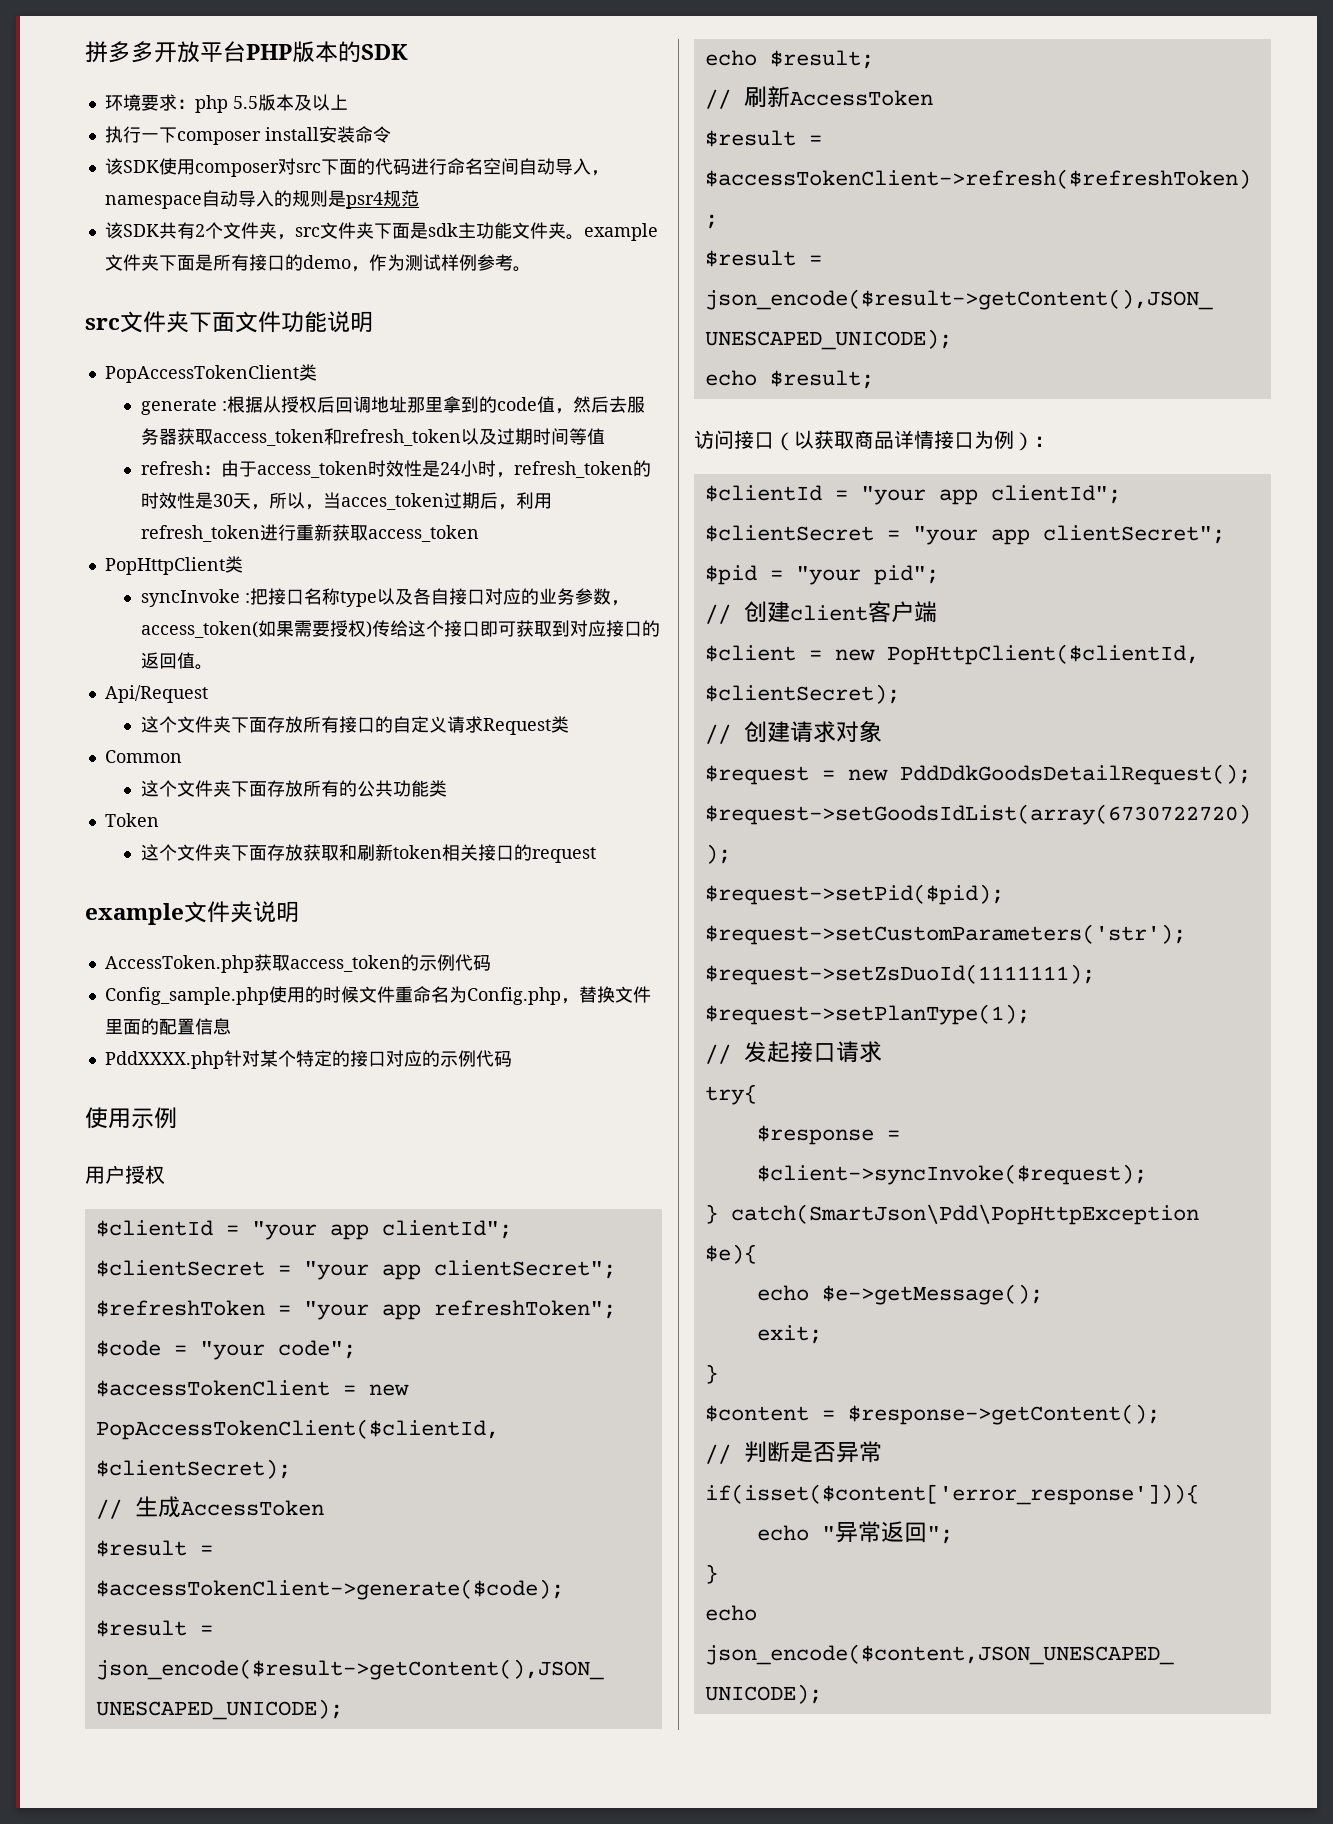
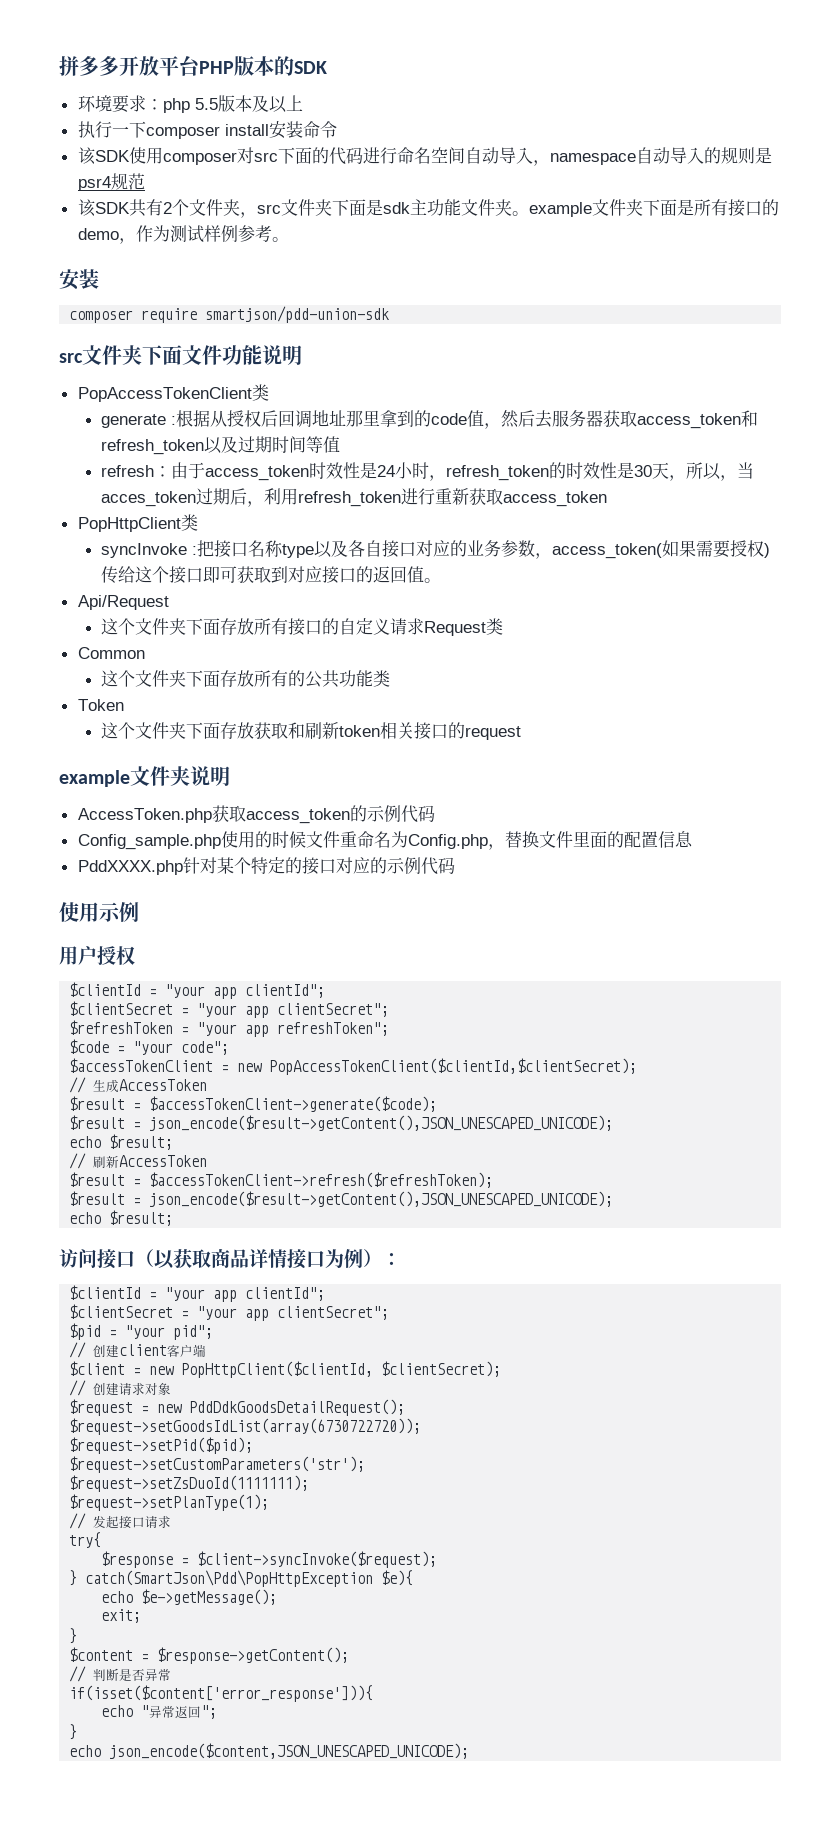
  该SDK共有2个文件夹，src文件夹下面是sdk主功能文件夹。example文件夹下面是所有接口的demo，作为测试样例参考。
+ 安装
+ composer require smartjson/pdd-union-sdk

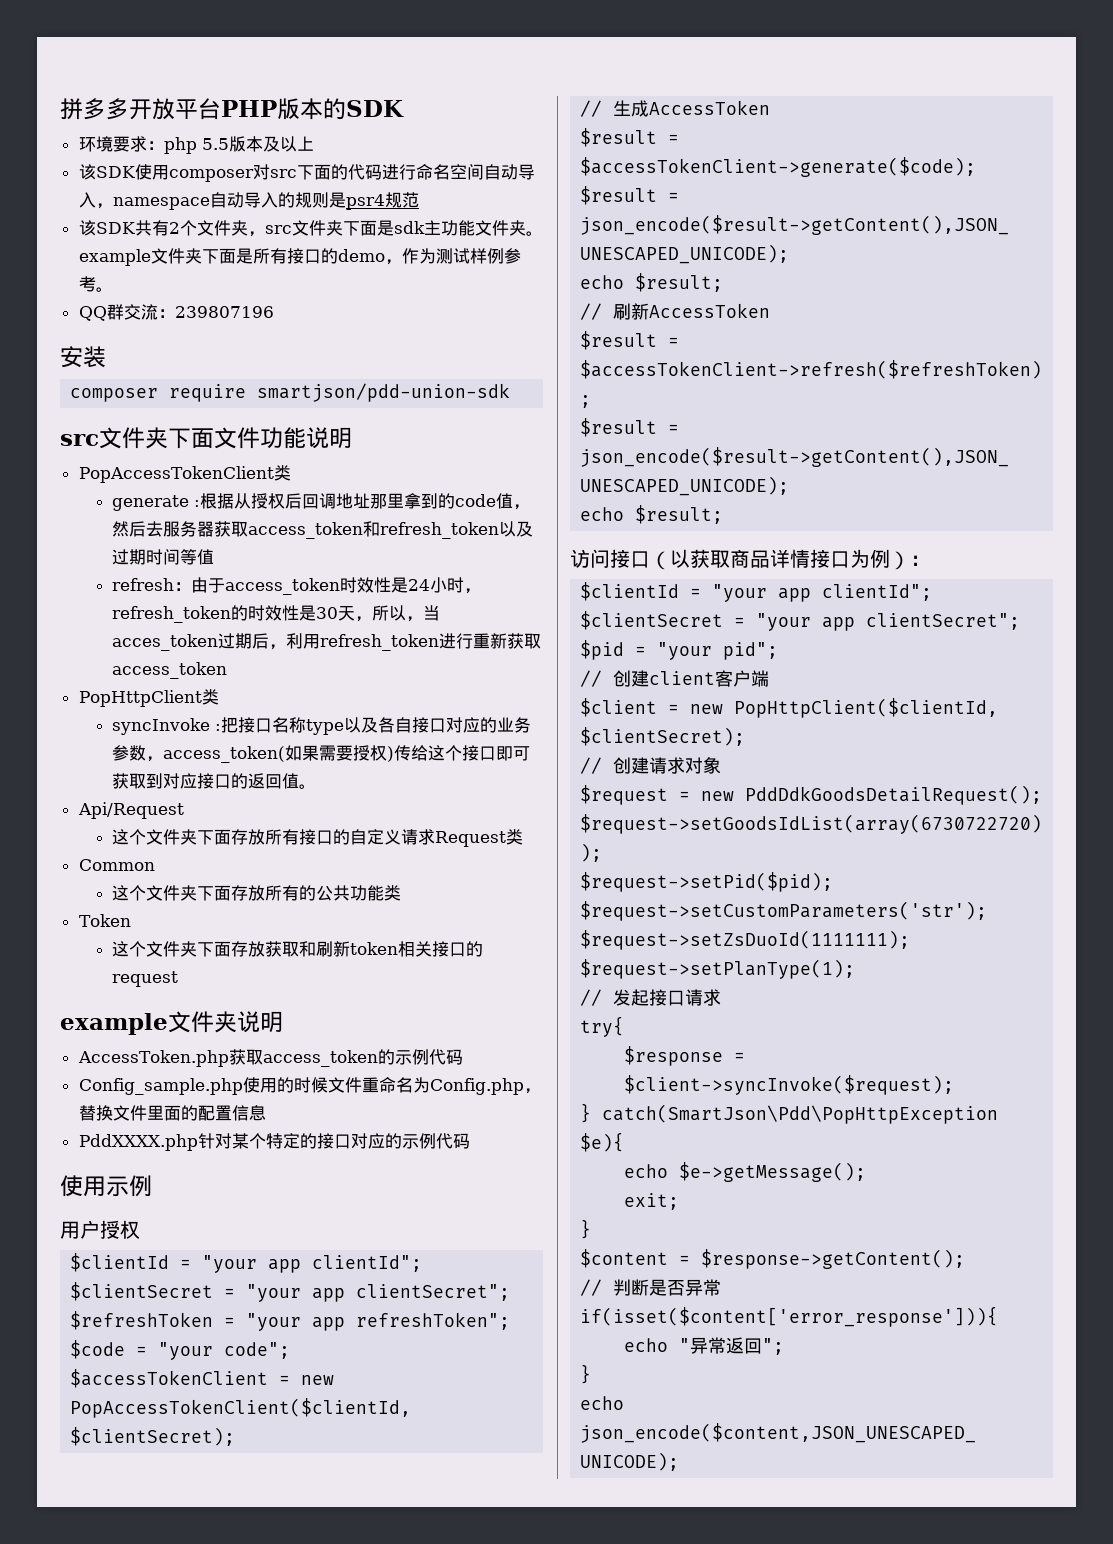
- 执行一下composer install安装命令
+ QQ群交流：239807196

